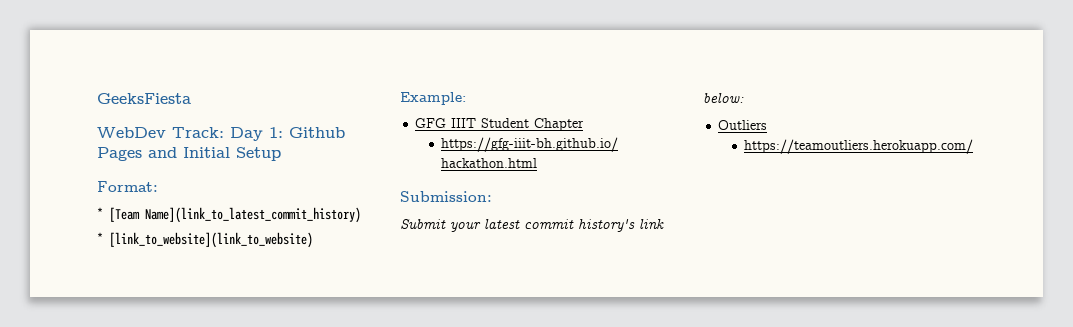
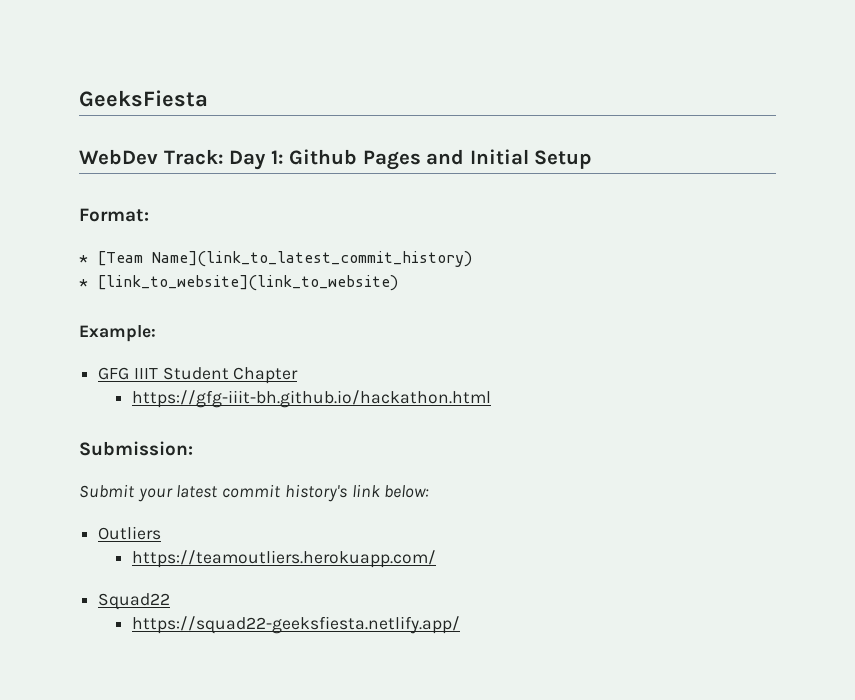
+ Squad22
+ https://squad22-geeksfiesta.netlify.app/

